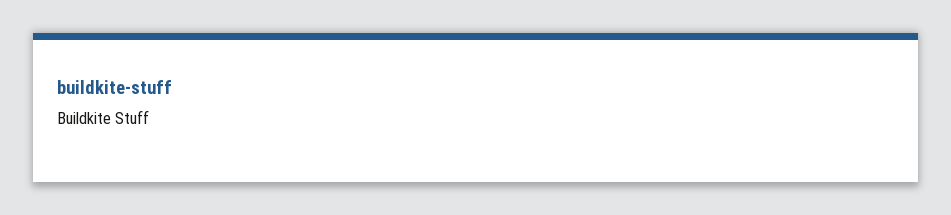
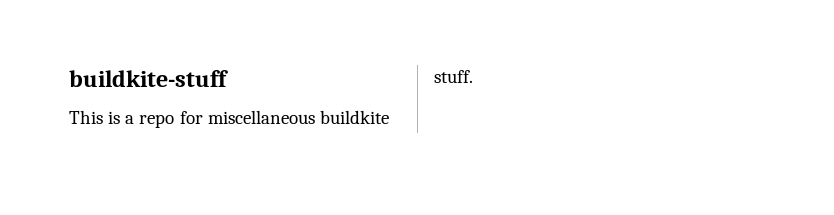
- Buildkite Stuff
+ This is a repo for miscellaneous buildkite stuff.

